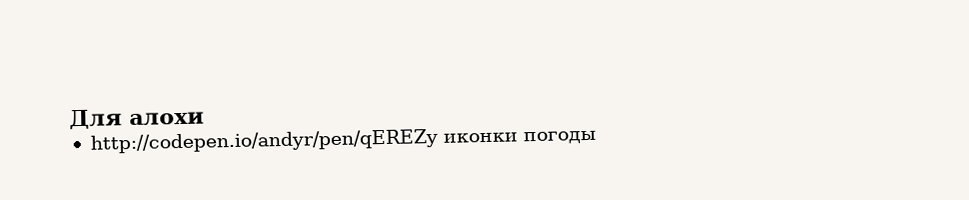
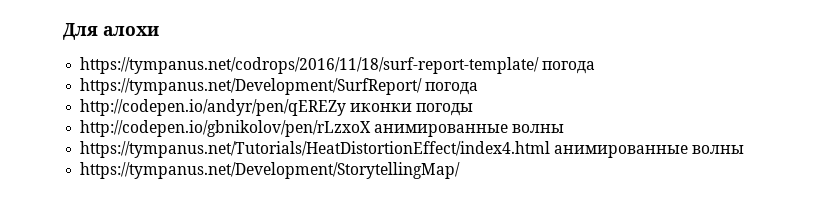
+ https://tympanus.net/codrops/2016/11/18/surf-report-template/ погода
+ https://tympanus.net/Development/SurfReport/ погода
+ http://codepen.io/gbnikolov/pen/rLzxoX анимированные волны
+ https://tympanus.net/Tutorials/HeatDistortionEffect/index4.html анимированные волны
+ https://tympanus.net/Development/StorytellingMap/

